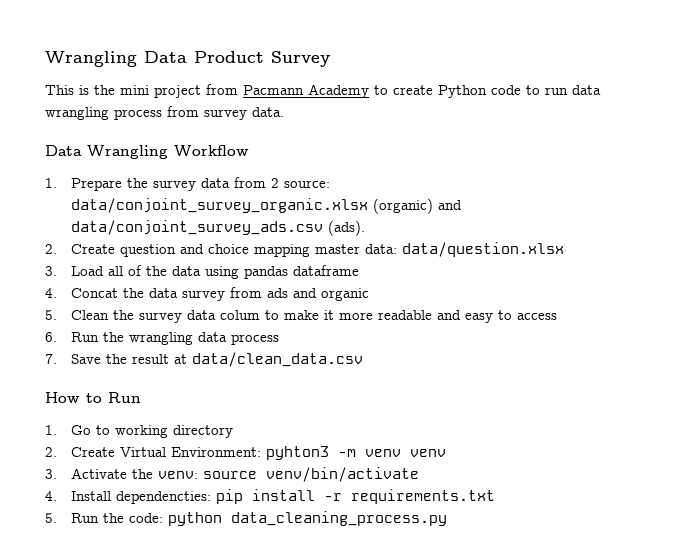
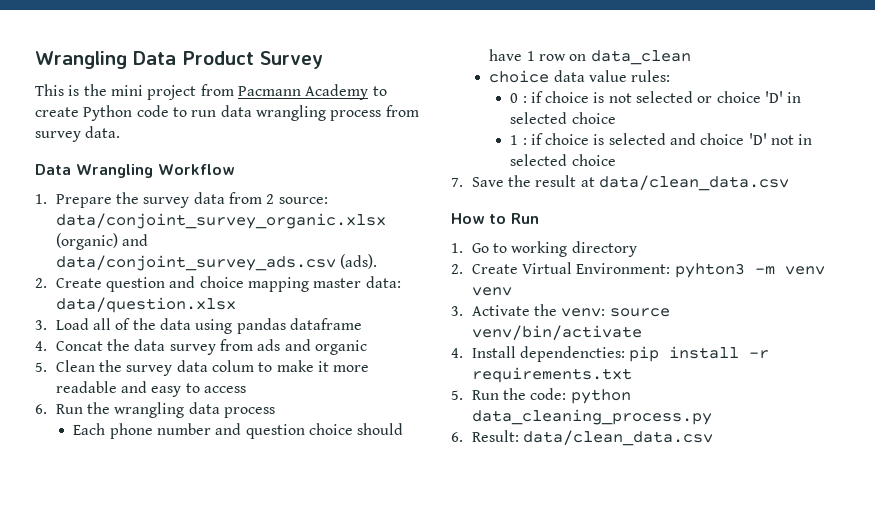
+ Each phone number and question choice should have 1 row on data_clean
+ choice data value rules:
+ 0 : if choice is not selected or choice 'D' in selected choice
+ 1 : if choice is selected and choice 'D' not in selected choice
+ 6. Result: data/clean_data.csv

